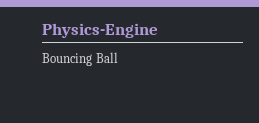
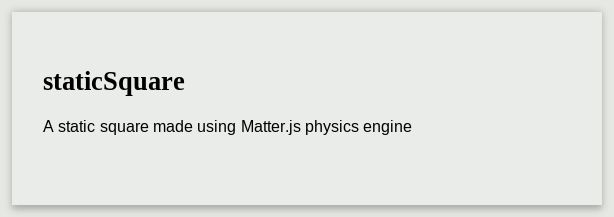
- Physics-Engine
- Bouncing Ball
+ staticSquare
+ A static square made using Matter.js physics engine

